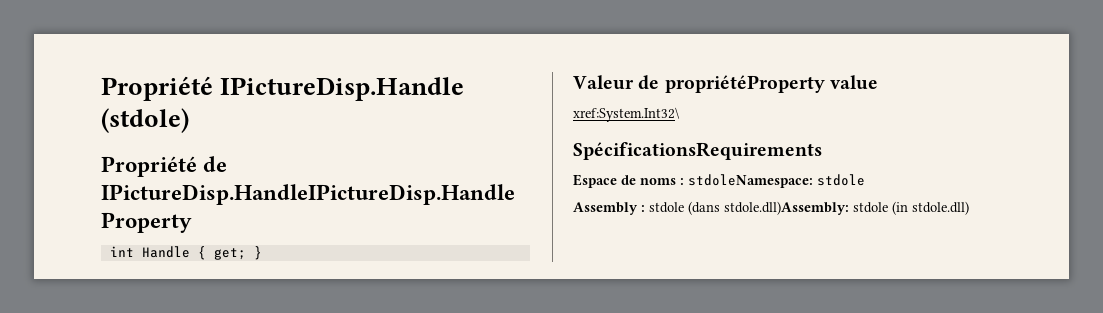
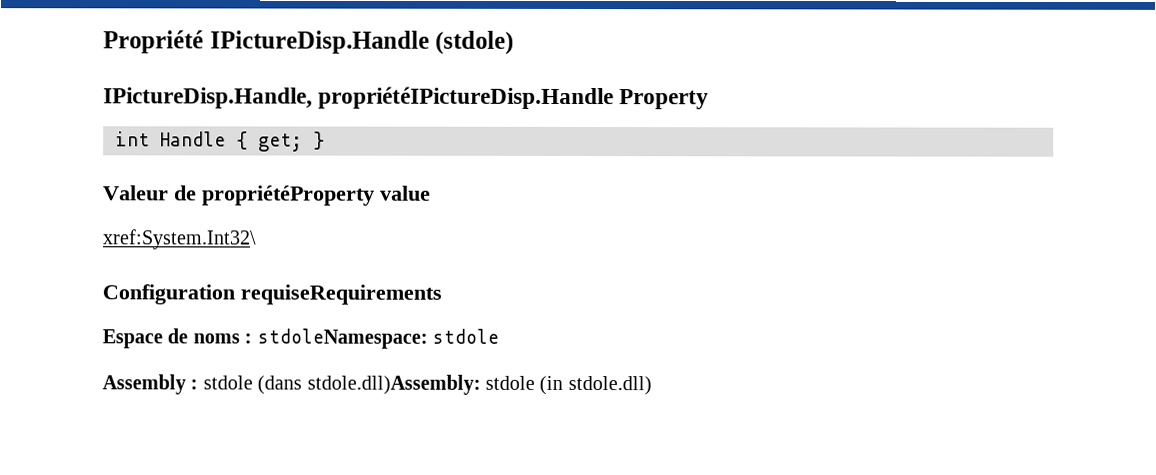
- Propriété de IPictureDisp.HandleIPictureDisp.Handle Property
+ IPictureDisp.Handle, propriétéIPictureDisp.Handle Property
- SpécificationsRequirements
+ Configuration requiseRequirements

